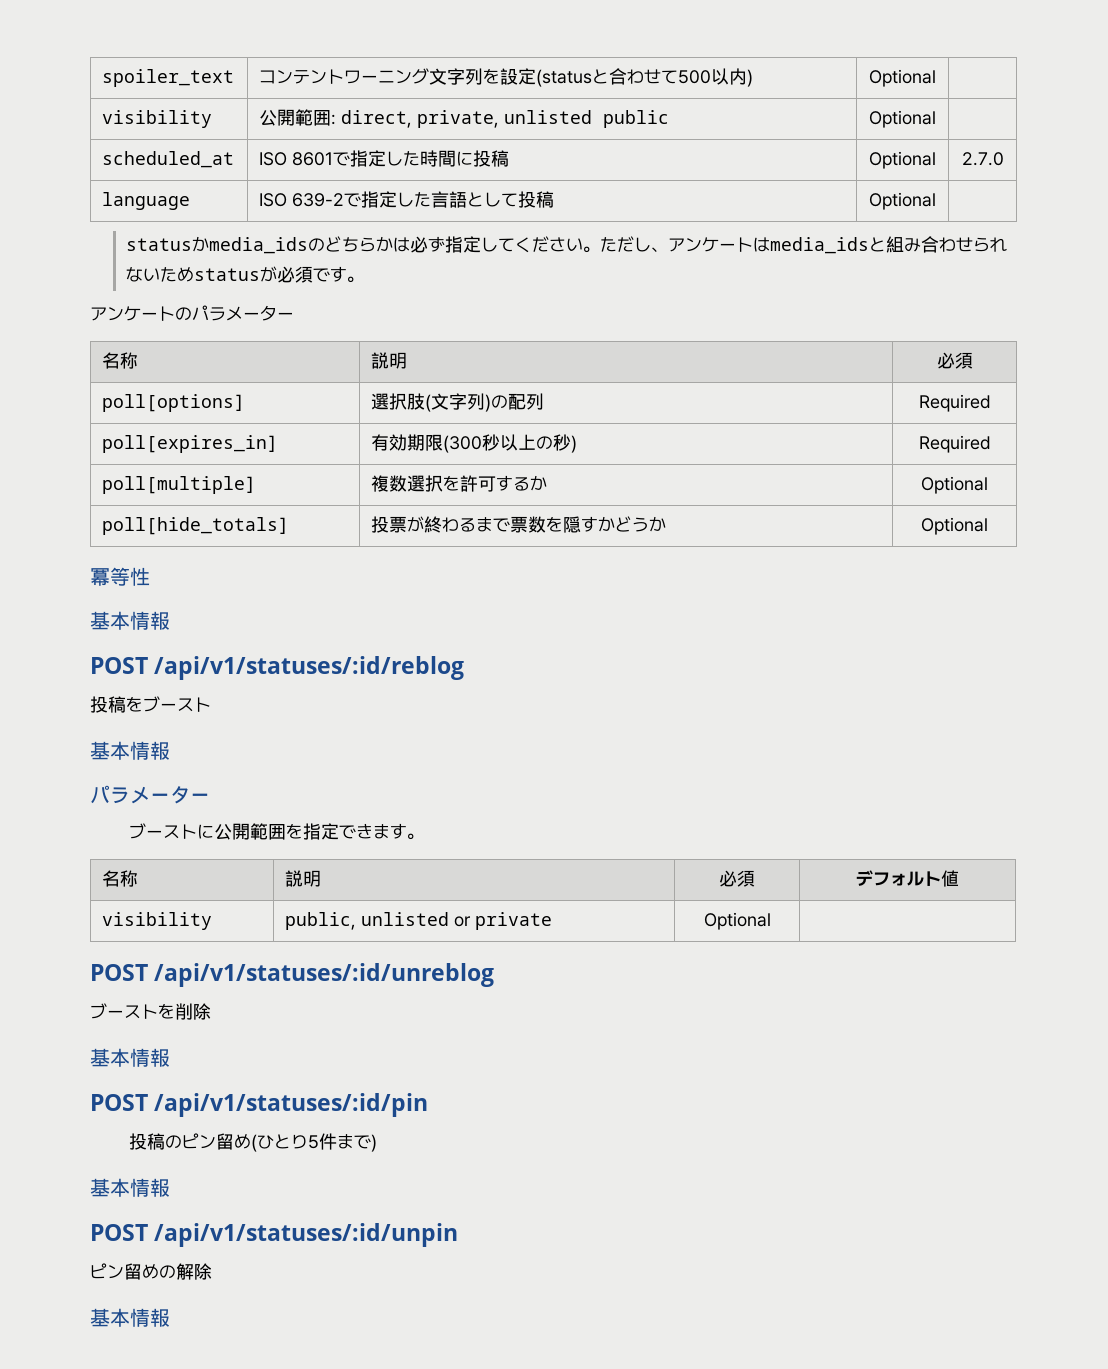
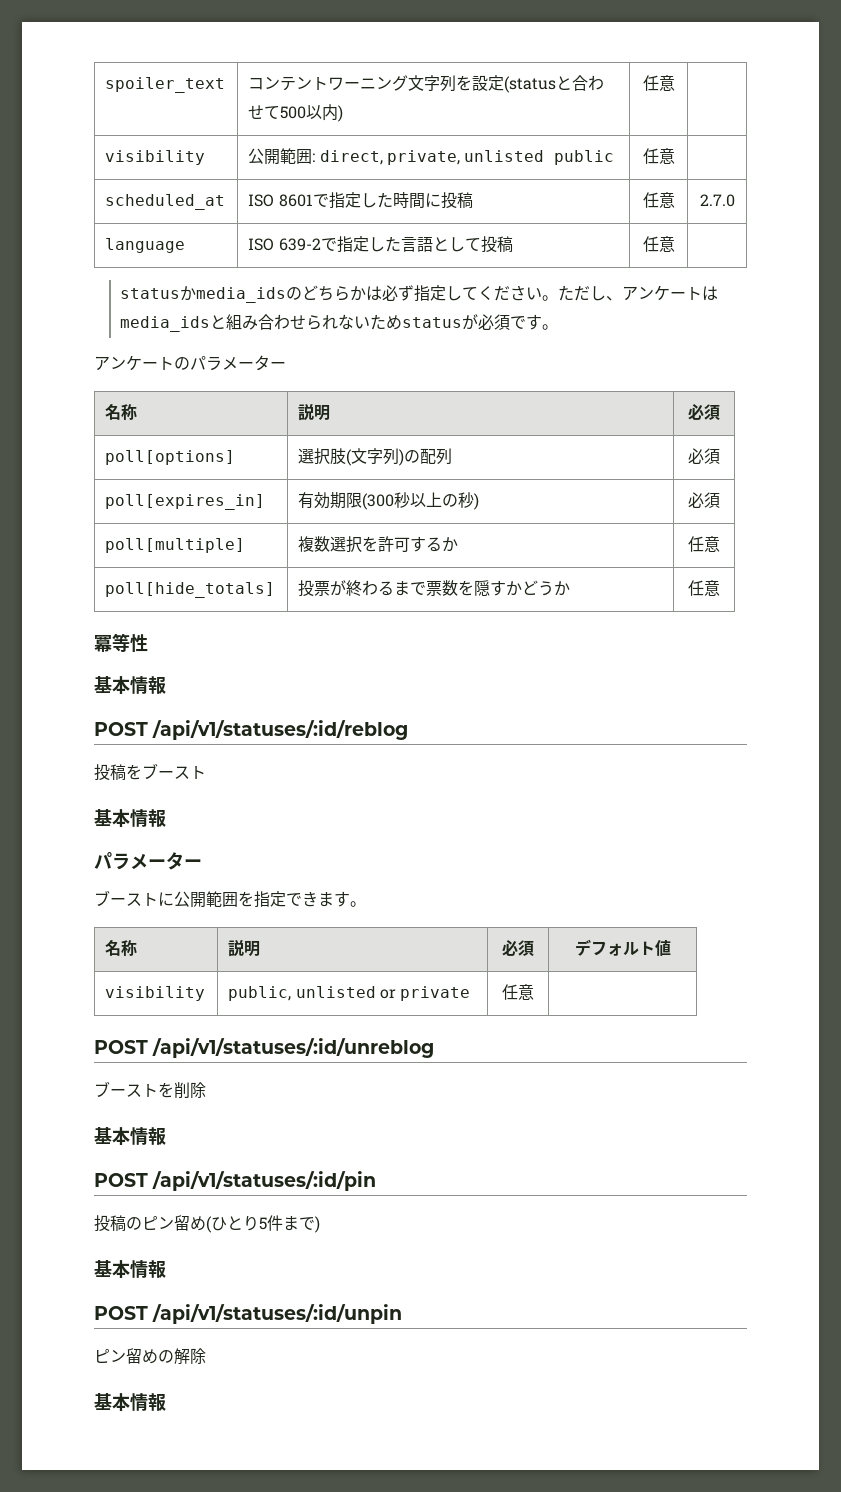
- spoiler_text | コンテントワーニング文字列を設定(statusと合わせて500以内) | Optional |
+ spoiler_text | コンテントワーニング文字列を設定(statusと合わせて500以内) | 任意 |
- visibility | 公開範囲: direct, private, unlisted public | Optional |
+ visibility | 公開範囲: direct, private, unlisted public | 任意 |
- scheduled_at | ISO 8601で指定した時間に投稿 | Optional | 2.7.0
+ scheduled_at | ISO 8601で指定した時間に投稿 | 任意 | 2.7.0
- language | ISO 639-2で指定した言語として投稿 | Optional |
+ language | ISO 639-2で指定した言語として投稿 | 任意 |
- poll[options] | 選択肢(文字列)の配列 | Required
+ poll[options] | 選択肢(文字列)の配列 | 必須
- poll[expires_in] | 有効期限(300秒以上の秒) | Required
+ poll[expires_in] | 有効期限(300秒以上の秒) | 必須
- poll[multiple] | 複数選択を許可するか | Optional
+ poll[multiple] | 複数選択を許可するか | 任意
- poll[hide_totals] | 投票が終わるまで票数を隠すかどうか | Optional
+ poll[hide_totals] | 投票が終わるまで票数を隠すかどうか | 任意
- visibility | public, unlisted or private | Optional |
+ visibility | public, unlisted or private | 任意 |

